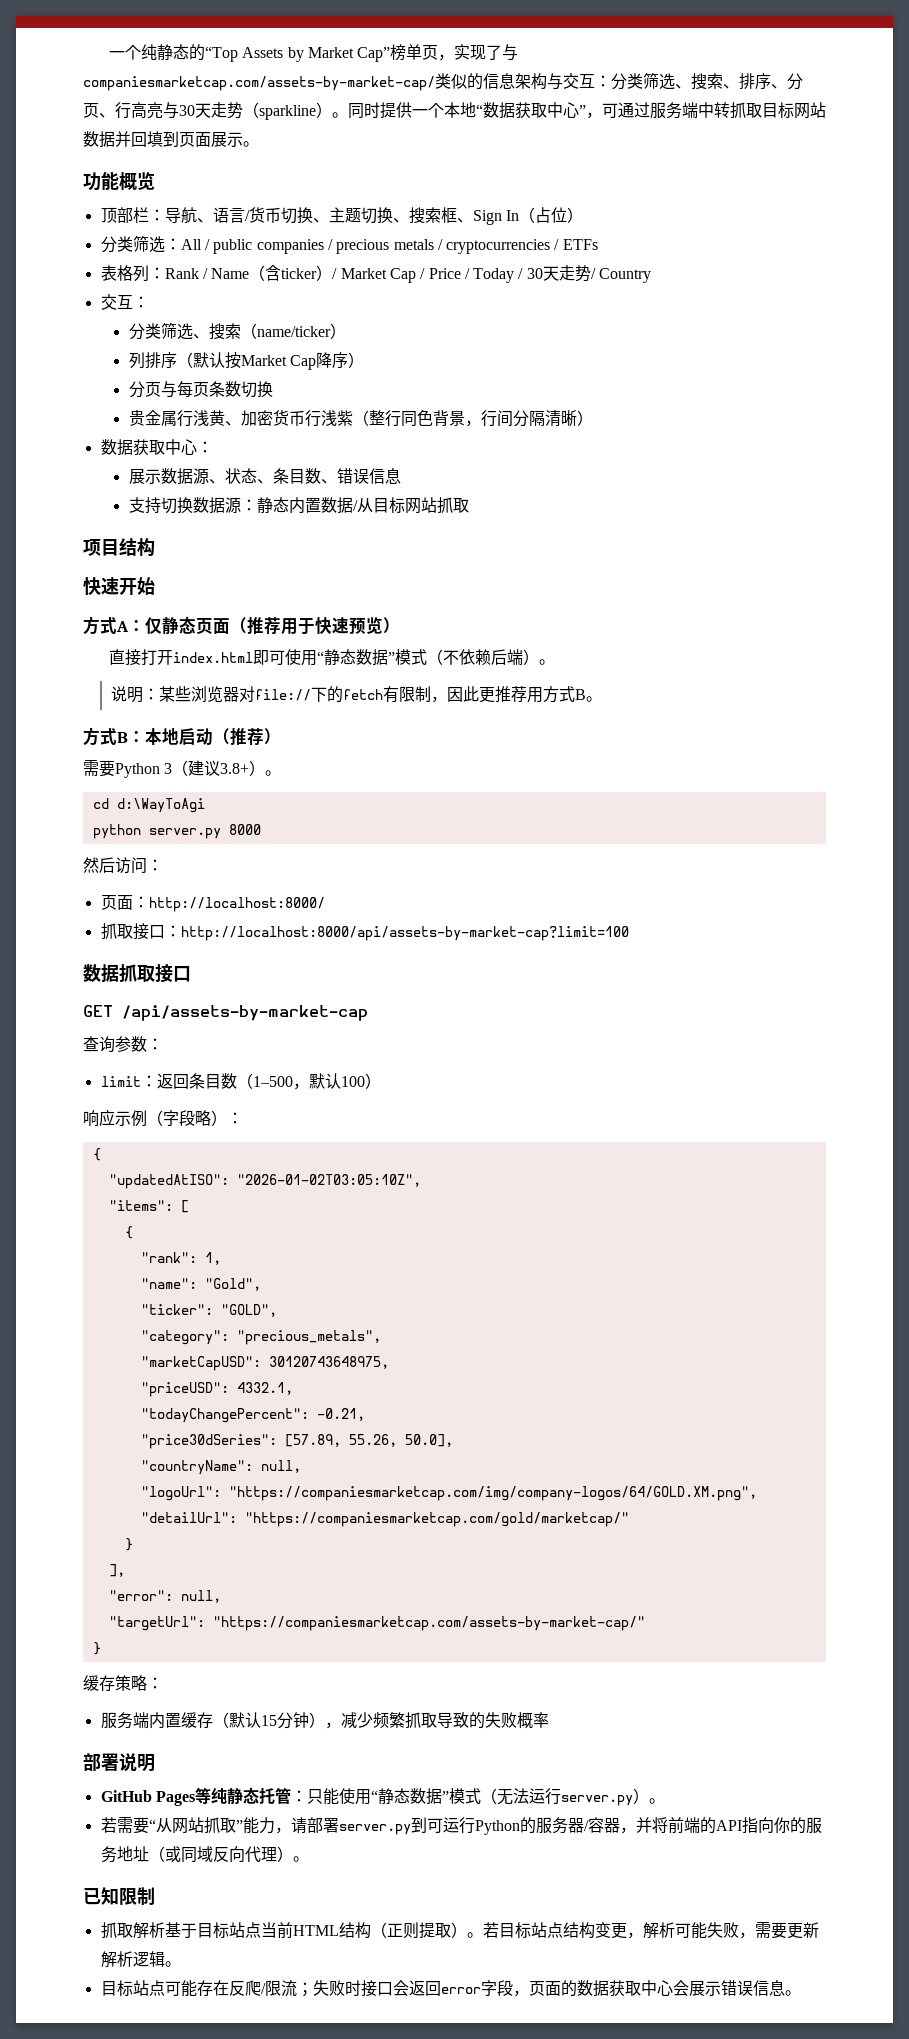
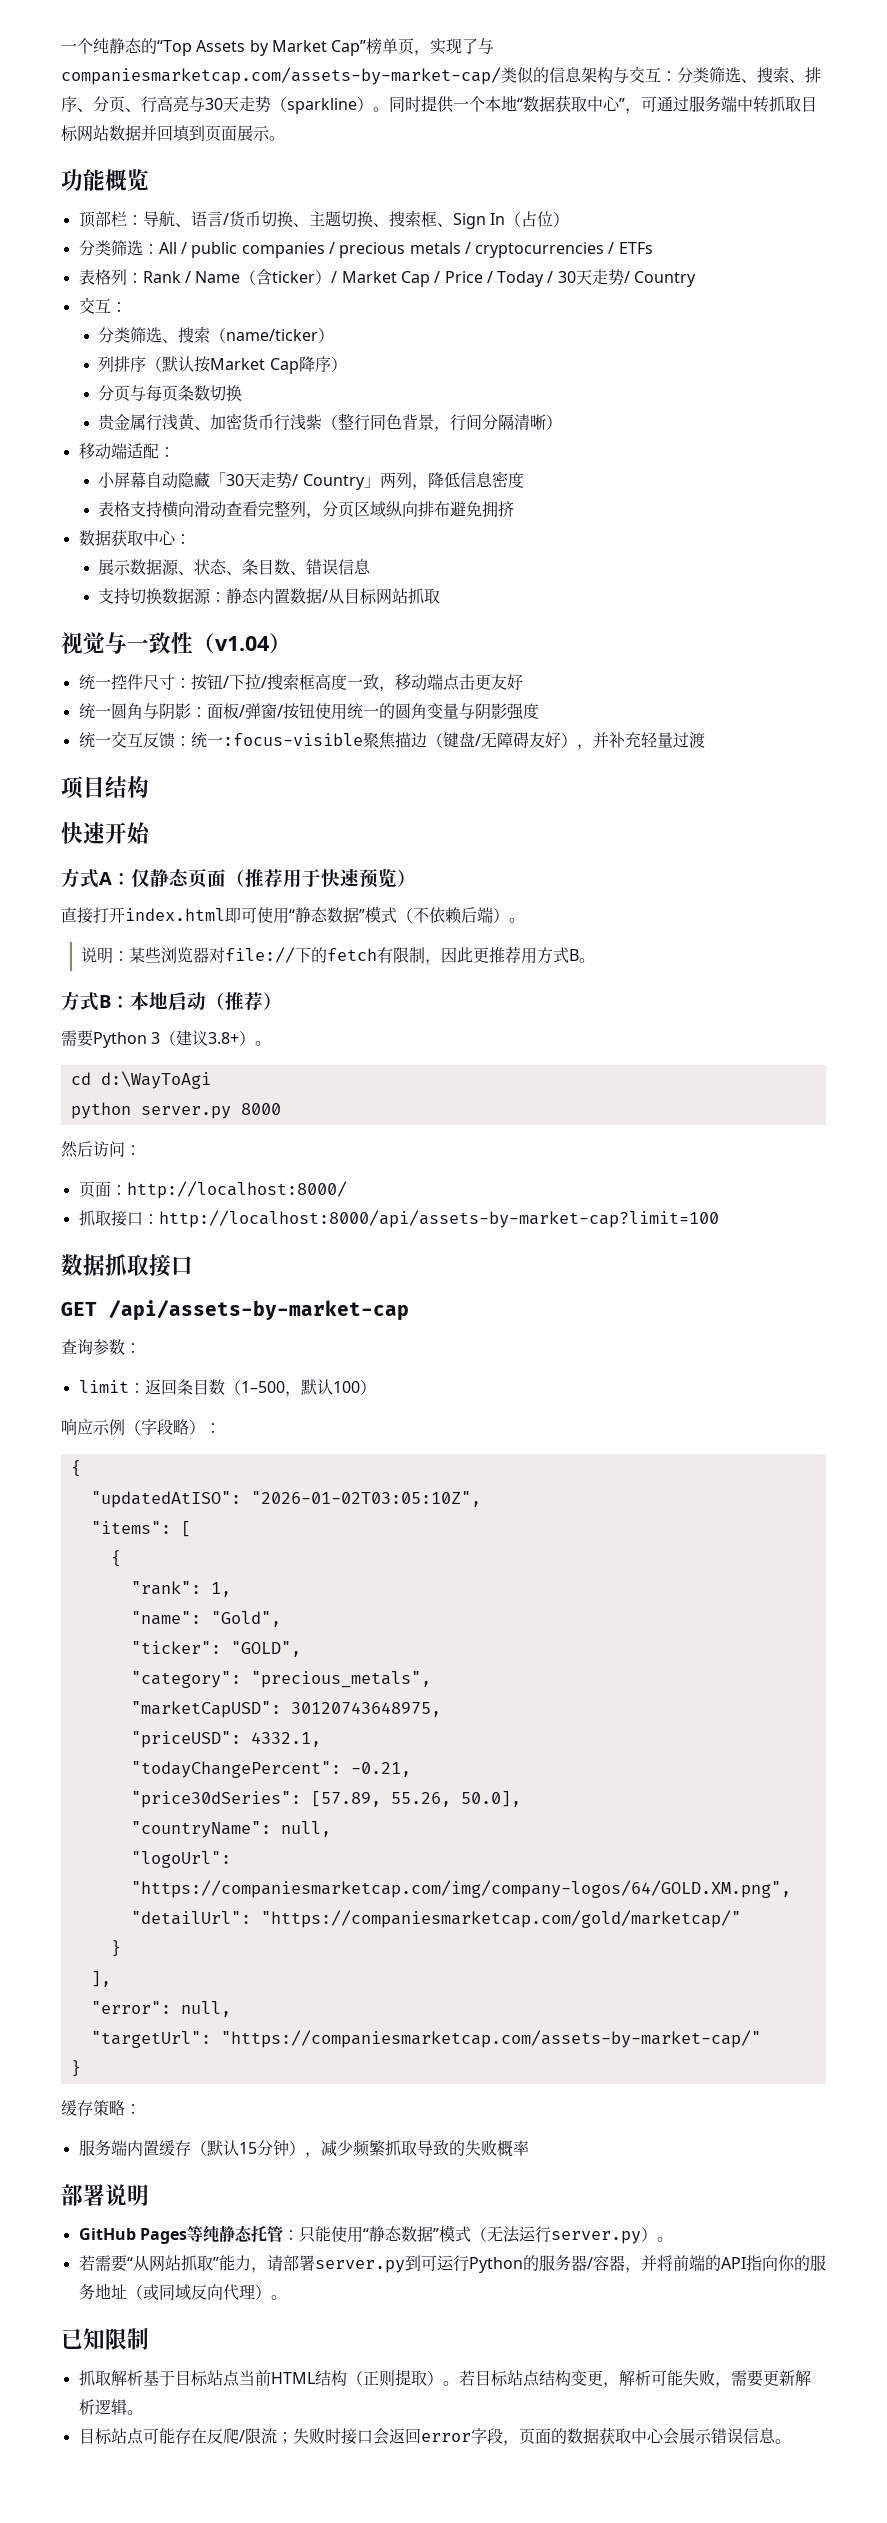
+ 移动端适配：
+ 小屏幕自动隐藏「30天走势/ Country」两列，降低信息密度
+ 表格支持横向滑动查看完整列，分页区域纵向排布避免拥挤
+ 视觉与一致性（v1.04）
+ 统一控件尺寸：按钮/下拉/搜索框高度一致，移动端点击更友好
+ 统一圆角与阴影：面板/弹窗/按钮使用统一的圆角变量与阴影强度
+ 统一交互反馈：统一:focus-visible聚焦描边（键盘/无障碍友好），并补充轻量过渡

